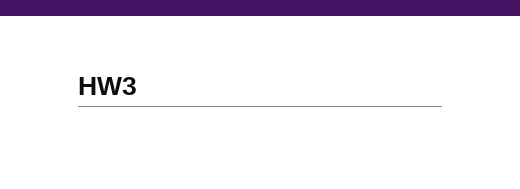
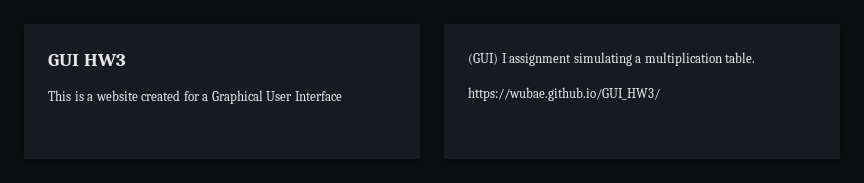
- HW3
+ GUI HW3
+ This is a website created for a Graphical User Interface (GUI) I assignment simulating a multiplication table.
+ https://wubae.github.io/GUI_HW3/

